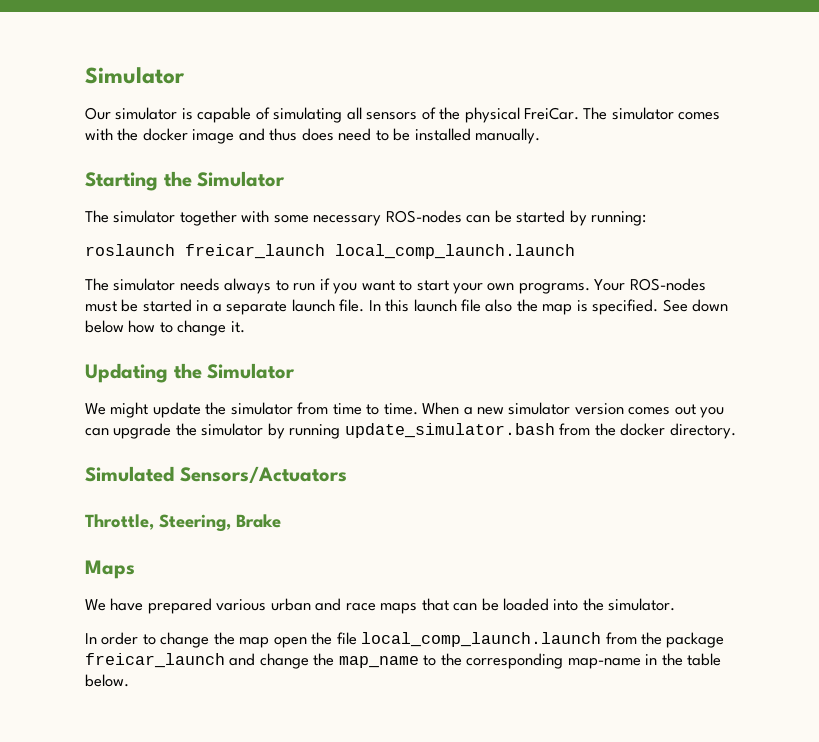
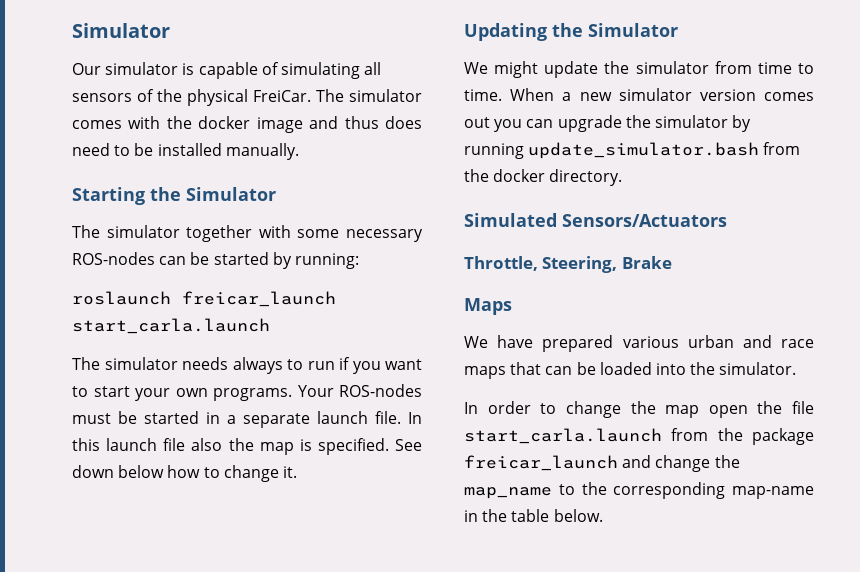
- roslaunch freicar_launch local_comp_launch.launch
+ roslaunch freicar_launch start_carla.launch
- In order to change the map open the file local_comp_launch.launch from the package freicar_launch and change the map_name to the corresponding map-name in the table below.
+ In order to change the map open the file start_carla.launch from the package freicar_launch and change the map_name to the corresponding map-name in the table below.

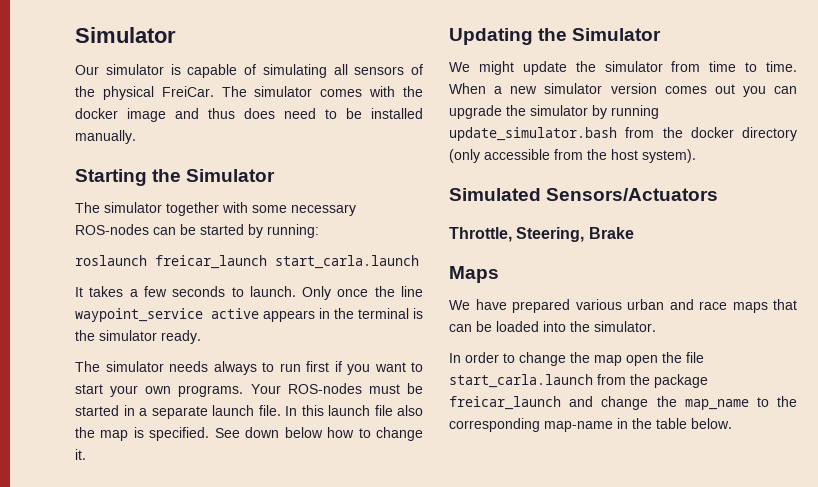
+ It takes a few seconds to launch. Only once the line waypoint_service active appears in the terminal is the simulator ready.
- The simulator needs always to run if you want to start your own programs.
+ The simulator needs always to run first if you want to start your own programs.
- When a new simulator version comes out you can upgrade the simulator by running update_simulator.bash from the docker directory.
+ When a new simulator version comes out you can upgrade the simulator by running update_simulator.bash from the docker directory (only accessible from the host system).

